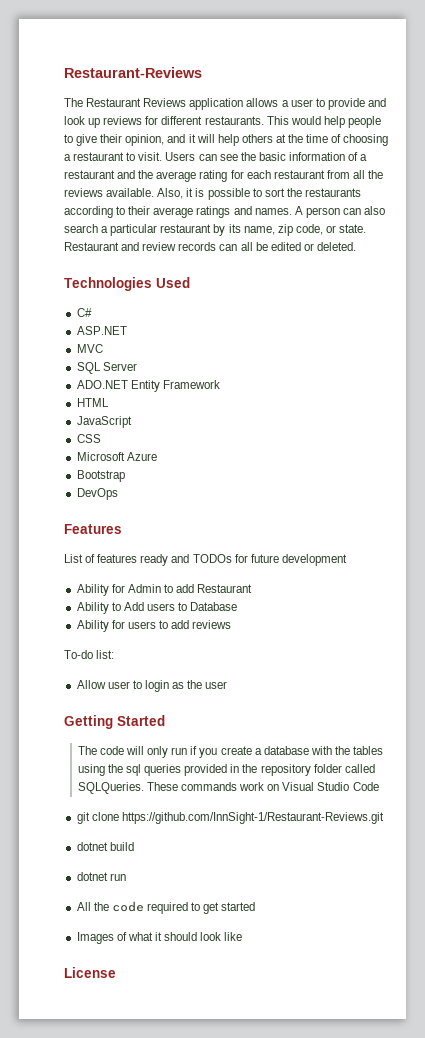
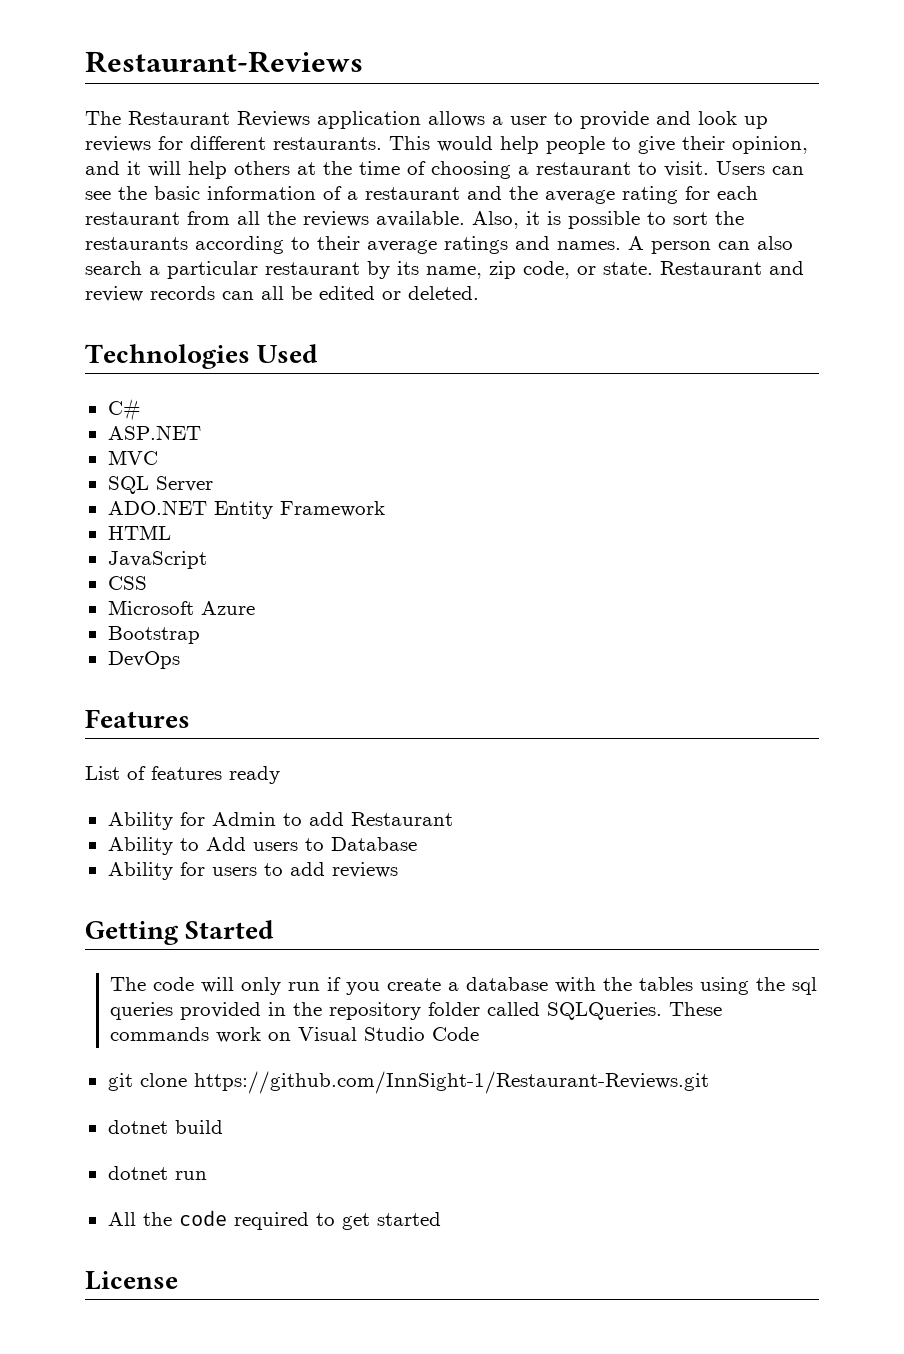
- List of features ready and TODOs for future development
+ List of features ready
- To-do list:
- Allow user to login as the user
- Images of what it should look like

